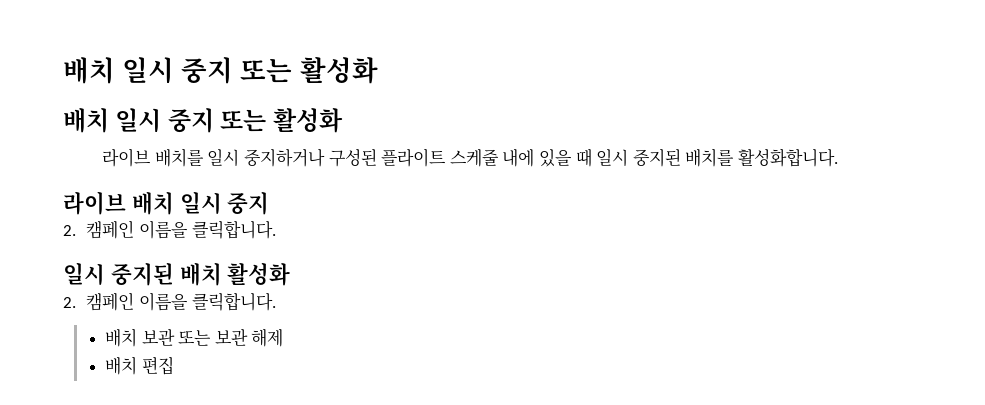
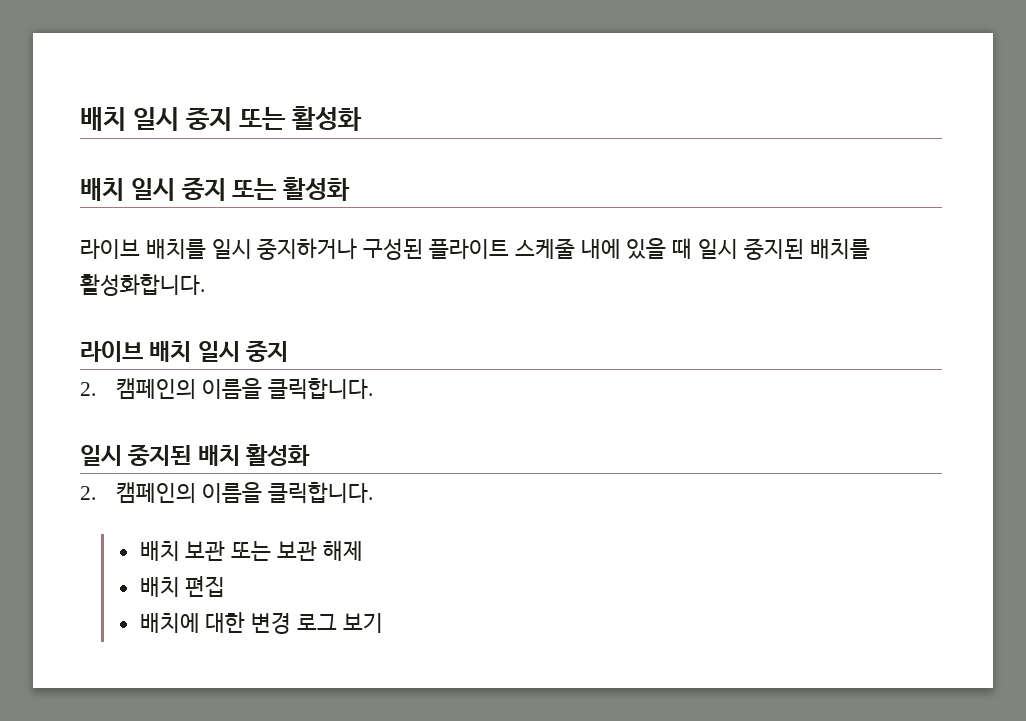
  라이브 배치 일시 중지
- 2. 캠페인 이름을 클릭합니다.
+ 2. 캠페인의 이름을 클릭합니다.
  일시 중지된 배치 활성화
- 2. 캠페인 이름을 클릭합니다.
+ 2. 캠페인의 이름을 클릭합니다.
+ 배치에 대한 변경 로그 보기

